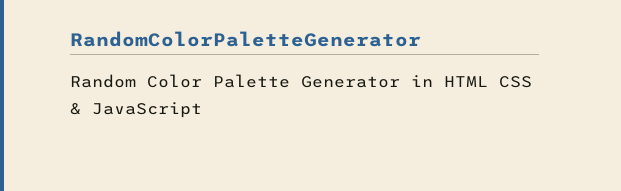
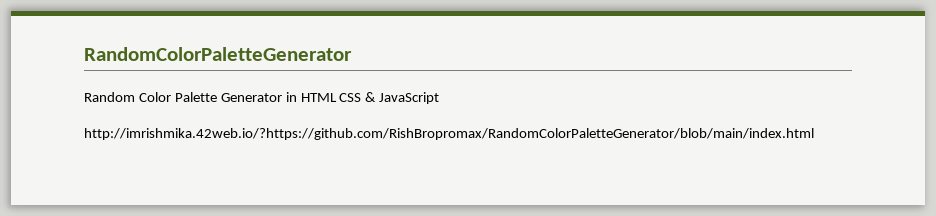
+ http://imrishmika.42web.io/?https://github.com/RishBropromax/RandomColorPaletteGenerator/blob/main/index.html

